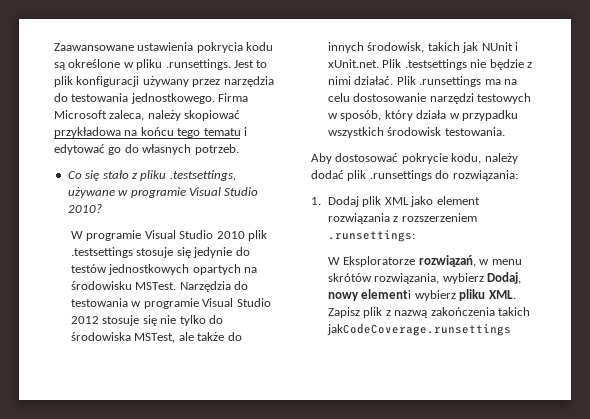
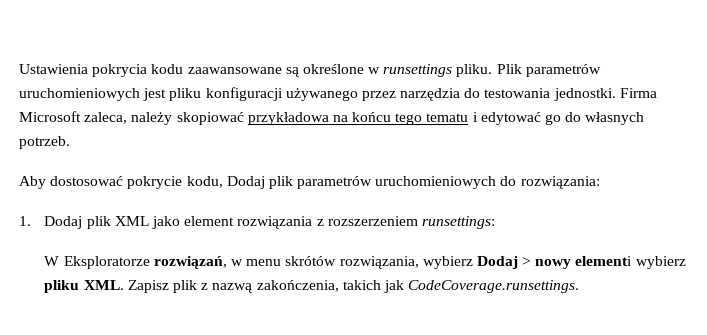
- Zaawansowane ustawienia pokrycia kodu są określone w pliku .runsettings. Jest to plik konfiguracji używany przez narzędzia do testowania jednostkowego.
+ Ustawienia pokrycia kodu zaawansowane są określone w runsettings pliku. Plik parametrów uruchomieniowych jest pliku konfiguracji używanego przez narzędzia do testowania jednostki.
- Co się stało z pliku .testsettings, używane w programie Visual Studio 2010?
- W programie Visual Studio 2010 plik .testsettings stosuje się jedynie do testów jednostkowych opartych na środowisku MSTest. Narzędzia do testowania w programie Visual Studio 2012 stosuje się nie tylko do środowiska MSTest, ale także do innych środowisk, takich jak NUnit i xUnit.net. Plik .testsettings nie będzie z nimi działać. Plik .runsettings ma na celu dostosowanie narzędzi testowych w sposób, który działa w przypadku wszystkich środowisk testowania.
- Aby dostosować pokrycie kodu, należy dodać plik .runsettings do rozwiązania:
+ Aby dostosować pokrycie kodu, Dodaj plik parametrów uruchomieniowych do rozwiązania:
- 1. Dodaj plik XML jako element rozwiązania z rozszerzeniem .runsettings:
+ 1. Dodaj plik XML jako element rozwiązania z rozszerzeniem runsettings:
- W Eksploratorze rozwiązań, w menu skrótów rozwiązania, wybierz Dodaj, nowy elementi wybierz pliku XML. Zapisz plik z nazwą zakończenia takich jakCodeCoverage.runsettings
+ W Eksploratorze rozwiązań, w menu skrótów rozwiązania, wybierz Dodaj > nowy elementi wybierz pliku XML. Zapisz plik z nazwą zakończenia, takich jak CodeCoverage.runsettings.

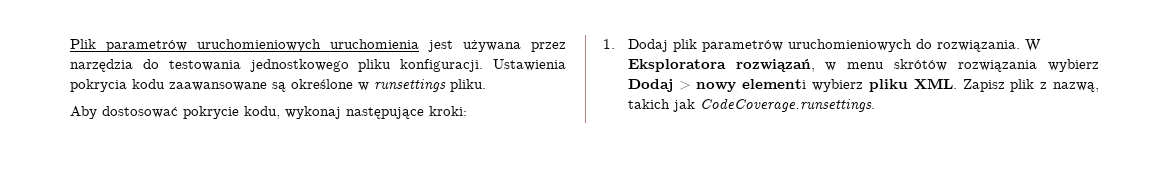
+ Plik parametrów uruchomieniowych uruchomienia jest używana przez narzędzia do testowania jednostkowego pliku konfiguracji.
- Plik parametrów uruchomieniowych jest pliku konfiguracji używanego przez narzędzia do testowania jednostki. Firma Microsoft zaleca, należy skopiować przykładowa na końcu tego tematu i edytować go do własnych potrzeb.
- Aby dostosować pokrycie kodu, Dodaj plik parametrów uruchomieniowych do rozwiązania:
- 1. Dodaj plik XML jako element rozwiązania z rozszerzeniem runsettings:
- W Eksploratorze rozwiązań, w menu skrótów rozwiązania, wybierz Dodaj > nowy elementi wybierz pliku XML. Zapisz plik z nazwą zakończenia, takich jak CodeCoverage.runsettings.
+ Aby dostosować pokrycie kodu, wykonaj następujące kroki:
+ 1. Dodaj plik parametrów uruchomieniowych do rozwiązania. W Eksploratora rozwiązań, w menu skrótów rozwiązania wybierz Dodaj > nowy elementi wybierz pliku XML. Zapisz plik z nazwą, takich jak CodeCoverage.runsettings.

